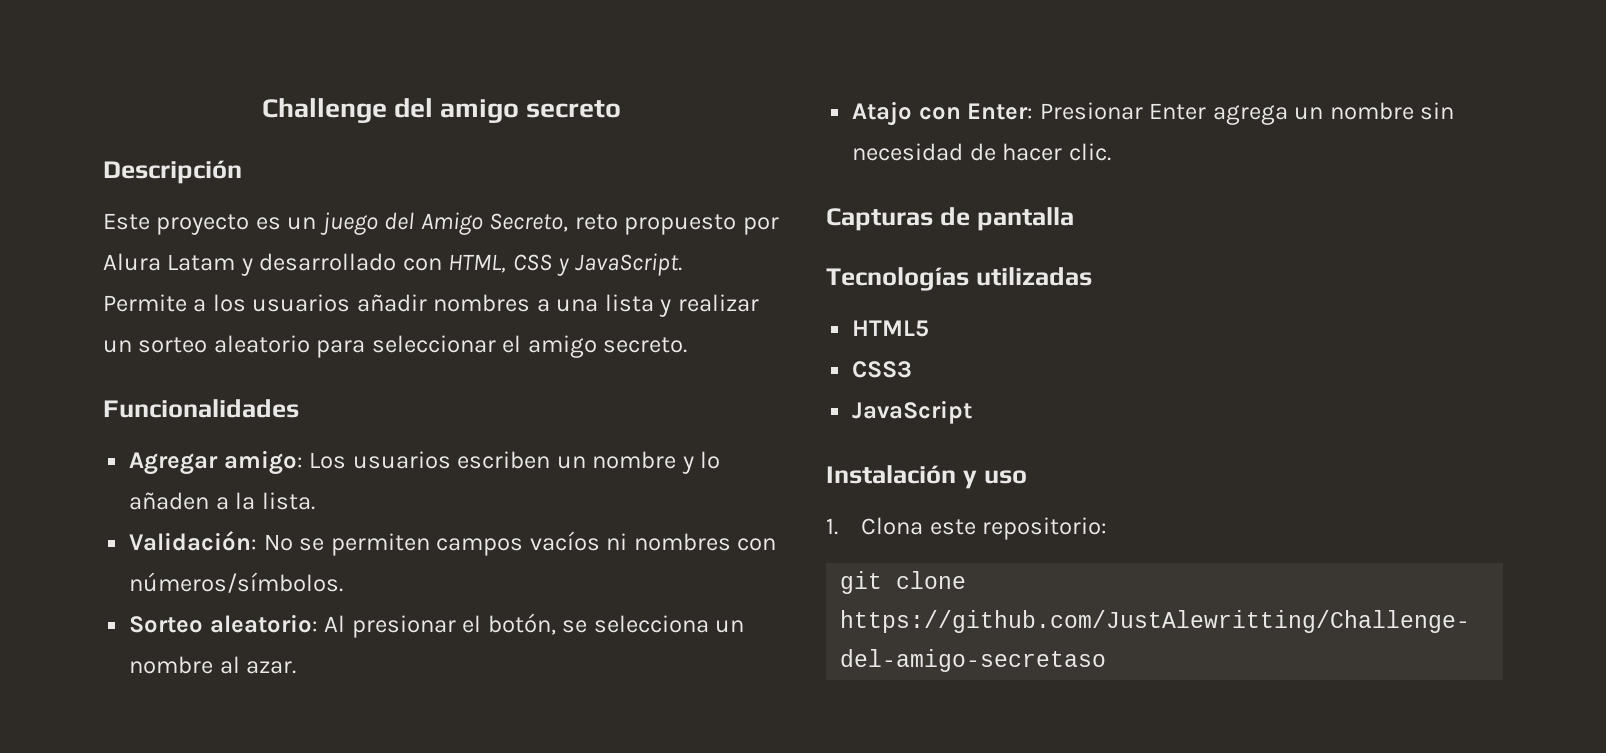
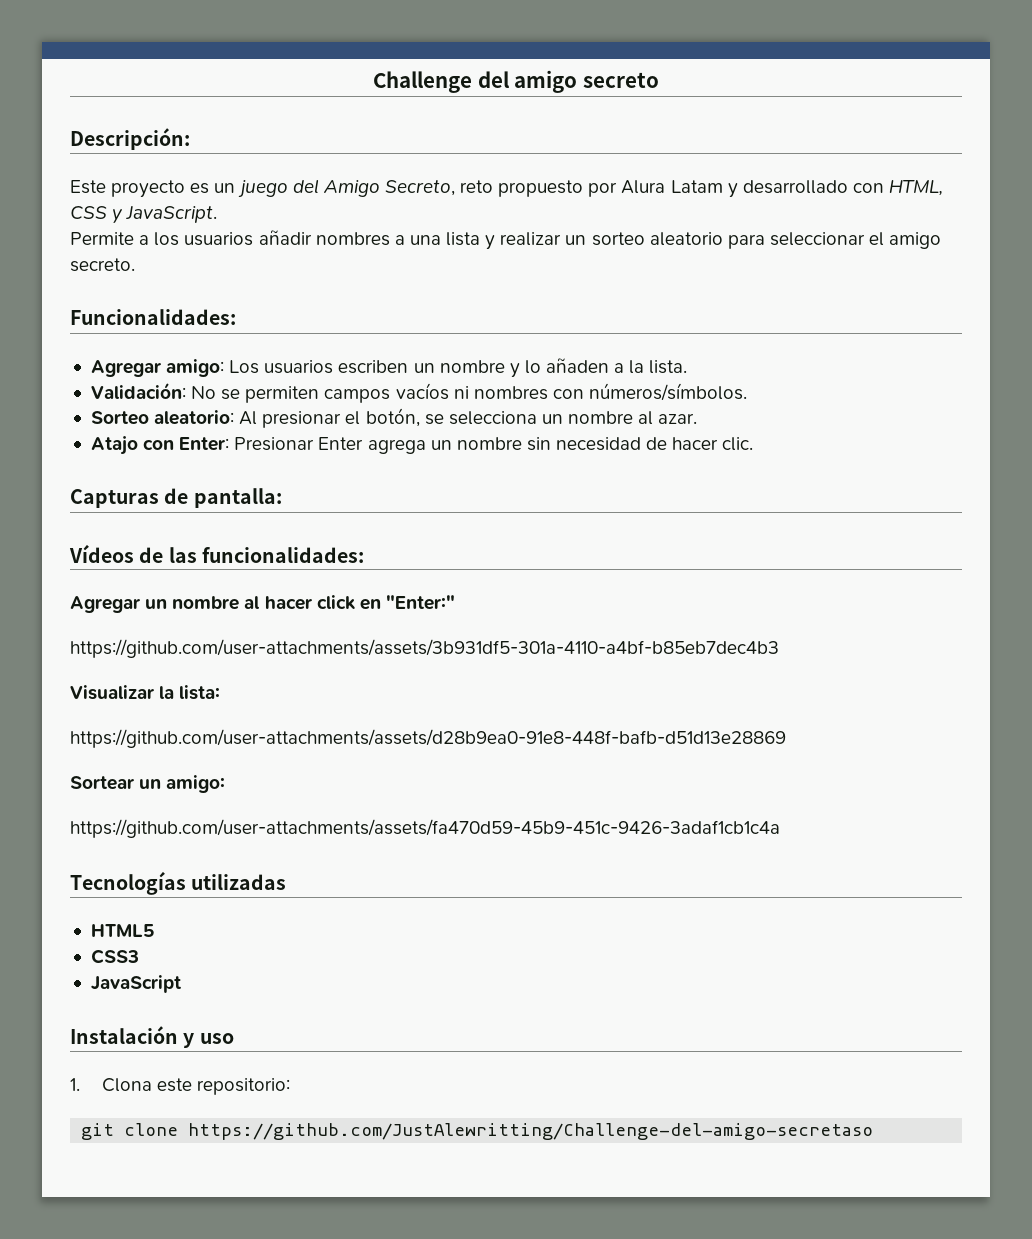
- Descripción
+ Descripción:
- Funcionalidades
+ Funcionalidades:
- Capturas de pantalla
+ Capturas de pantalla:
+ Vídeos de las funcionalidades:
+ Agregar un nombre al hacer click en "Enter:"
+ https://github.com/user-attachments/assets/3b931df5-301a-4110-a4bf-b85eb7dec4b3
+ Visualizar la lista:
+ https://github.com/user-attachments/assets/d28b9ea0-91e8-448f-bafb-d51d13e28869
+ Sortear un amigo:
+ https://github.com/user-attachments/assets/fa470d59-45b9-451c-9426-3adaf1cb1c4a

